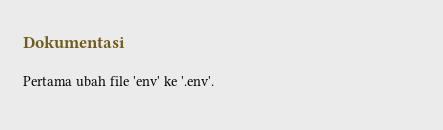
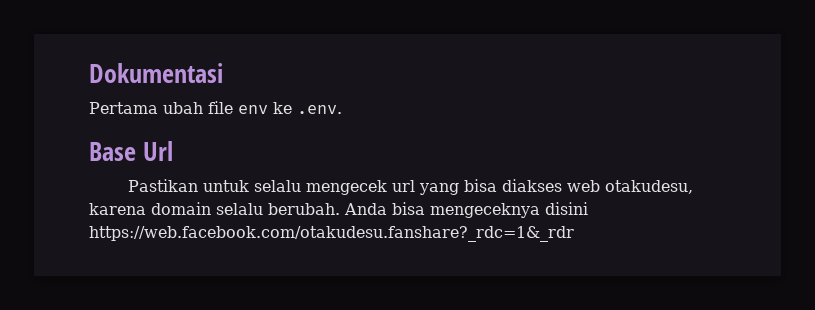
- Pertama ubah file 'env' ke '.env'.
+ Pertama ubah file env ke .env.
+ Base Url
+ Pastikan untuk selalu mengecek url yang bisa diakses web otakudesu, karena domain selalu berubah. Anda bisa mengeceknya disini https://web.facebook.com/otakudesu.fanshare?_rdc=1&_rdr

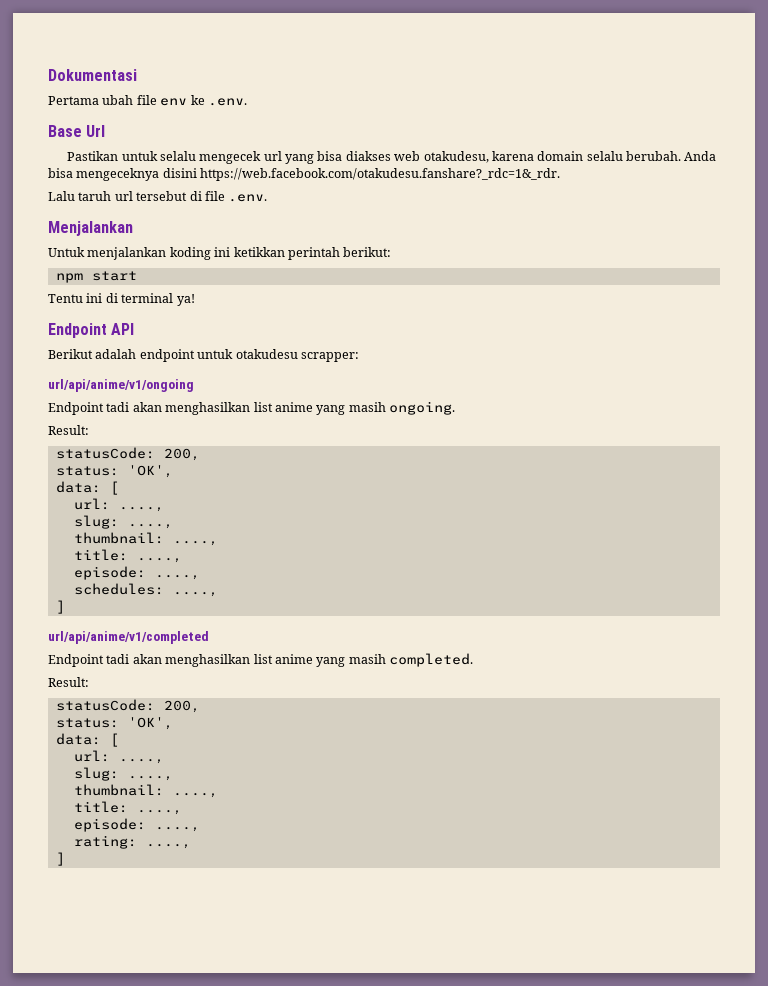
- Anda bisa mengeceknya disini https://web.facebook.com/otakudesu.fanshare?_rdc=1&_rdr
+ Anda bisa mengeceknya disini https://web.facebook.com/otakudesu.fanshare?_rdc=1&_rdr.
+ Lalu taruh url tersebut di file .env.
+ Menjalankan
+ Untuk menjalankan koding ini ketikkan perintah berikut:
+ npm start
+ Tentu ini di terminal ya!
+ Endpoint API
+ Berikut adalah endpoint untuk otakudesu scrapper:
+ url/api/anime/v1/ongoing
+ Endpoint tadi akan menghasilkan list anime yang masih ongoing.
+ Result:
+ statusCode: 200,
+ status: 'OK',
+ data: [
+ url: ....,
+ slug: ....,
+ thumbnail: ....,
+ title: ....,
+ episode: ....,
+ schedules: ....,
+ ]
+ url/api/anime/v1/completed
+ Endpoint tadi akan menghasilkan list anime yang masih completed.
+ Result:
+ statusCode: 200,
+ status: 'OK',
+ data: [
+ url: ....,
+ slug: ....,
+ thumbnail: ....,
+ title: ....,
+ episode: ....,
+ rating: ....,
+ ]

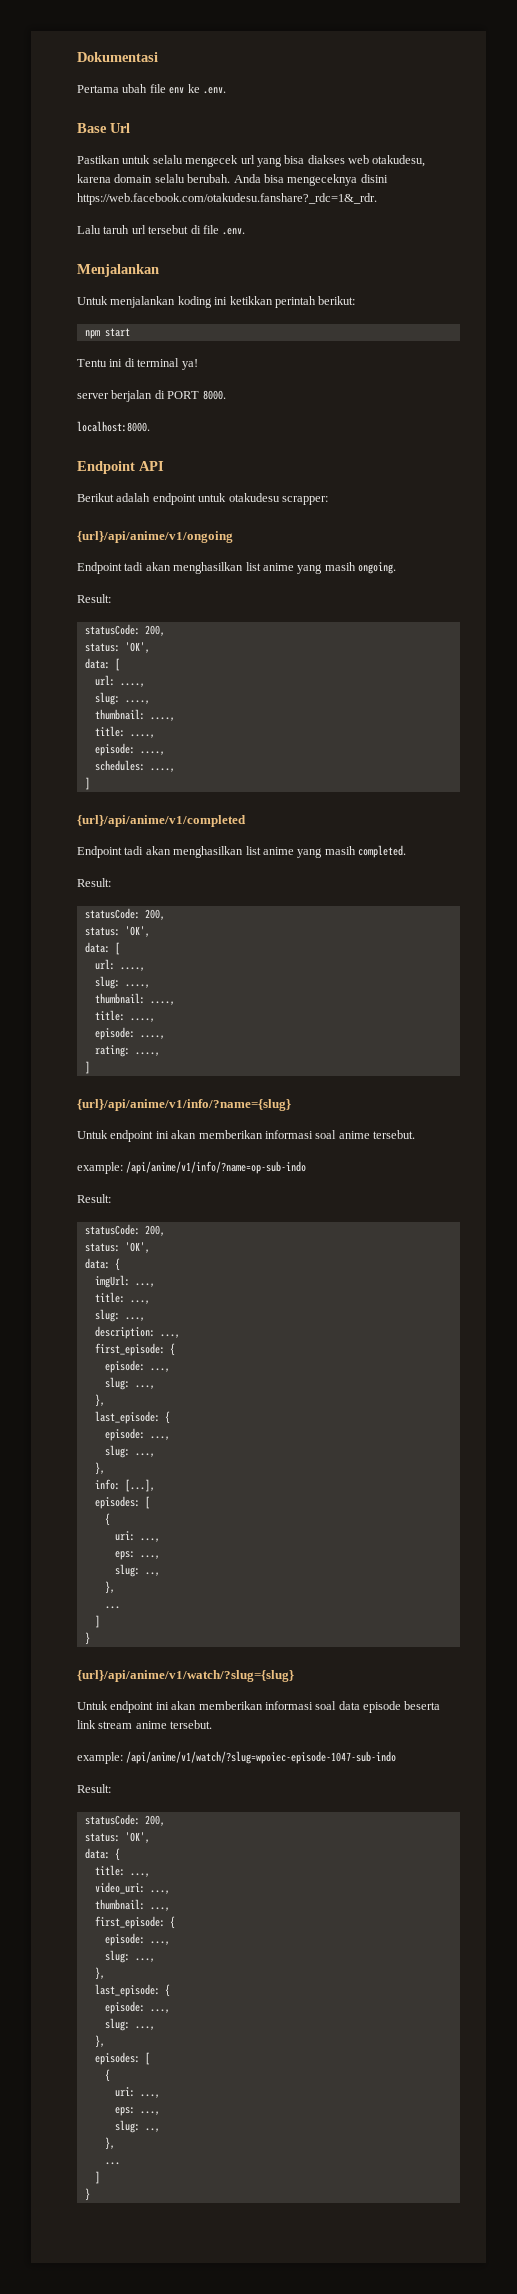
+ server berjalan di PORT 8000.
+ localhost:8000.
- url/api/anime/v1/ongoing
+ {url}/api/anime/v1/ongoing
- url/api/anime/v1/completed
+ {url}/api/anime/v1/completed
+ {url}/api/anime/v1/info/?name={slug}
+ Untuk endpoint ini akan memberikan informasi soal anime tersebut.
+ example: /api/anime/v1/info/?name=op-sub-indo
+ Result:
+ statusCode: 200,
+ status: 'OK',
+ data: {
+ imgUrl: ...,
+ title: ...,
+ slug: ...,
+ description: ...,
+ first_episode: {
+ episode: ...,
+ slug: ...,
+ },
+ last_episode: {
+ episode: ...,
+ slug: ...,
+ },
+ info: [...],
+ episodes: [
+ {
+ uri: ...,
+ eps: ...,
+ slug: ..,
+ },
+ ...
+ ]
+ }
+ {url}/api/anime/v1/watch/?slug={slug}
+ Untuk endpoint ini akan memberikan informasi soal data episode beserta link stream anime tersebut.
+ example: /api/anime/v1/watch/?slug=wpoiec-episode-1047-sub-indo
+ Result:
+ statusCode: 200,
+ status: 'OK',
+ data: {
+ title: ...,
+ video_uri: ...,
+ thumbnail: ...,
+ first_episode: {
+ episode: ...,
+ slug: ...,
+ },
+ last_episode: {
+ episode: ...,
+ slug: ...,
+ },
+ episodes: [
+ {
+ uri: ...,
+ eps: ...,
+ slug: ..,
+ },
+ ...
+ ]
+ }

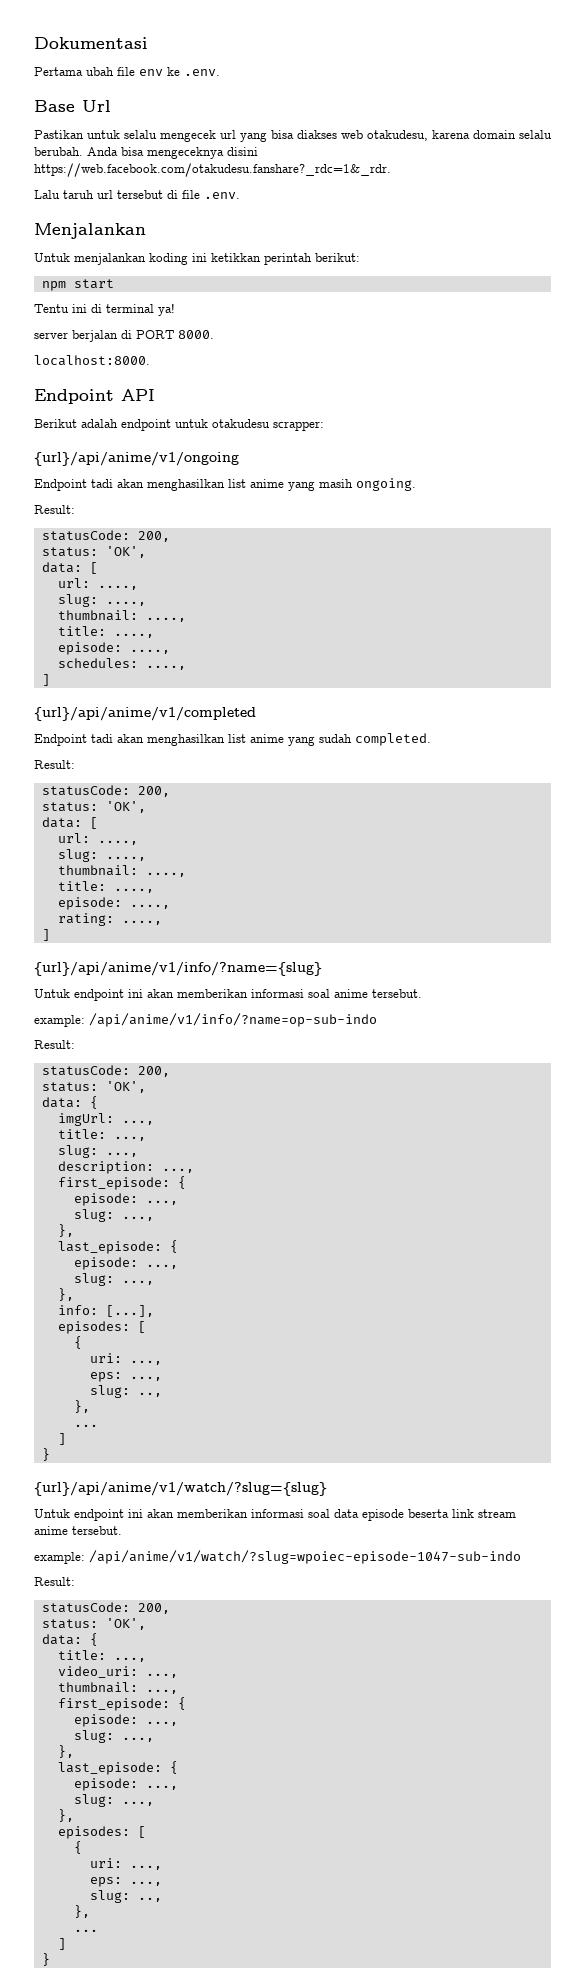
- Endpoint tadi akan menghasilkan list anime yang masih completed.
+ Endpoint tadi akan menghasilkan list anime yang sudah completed.

